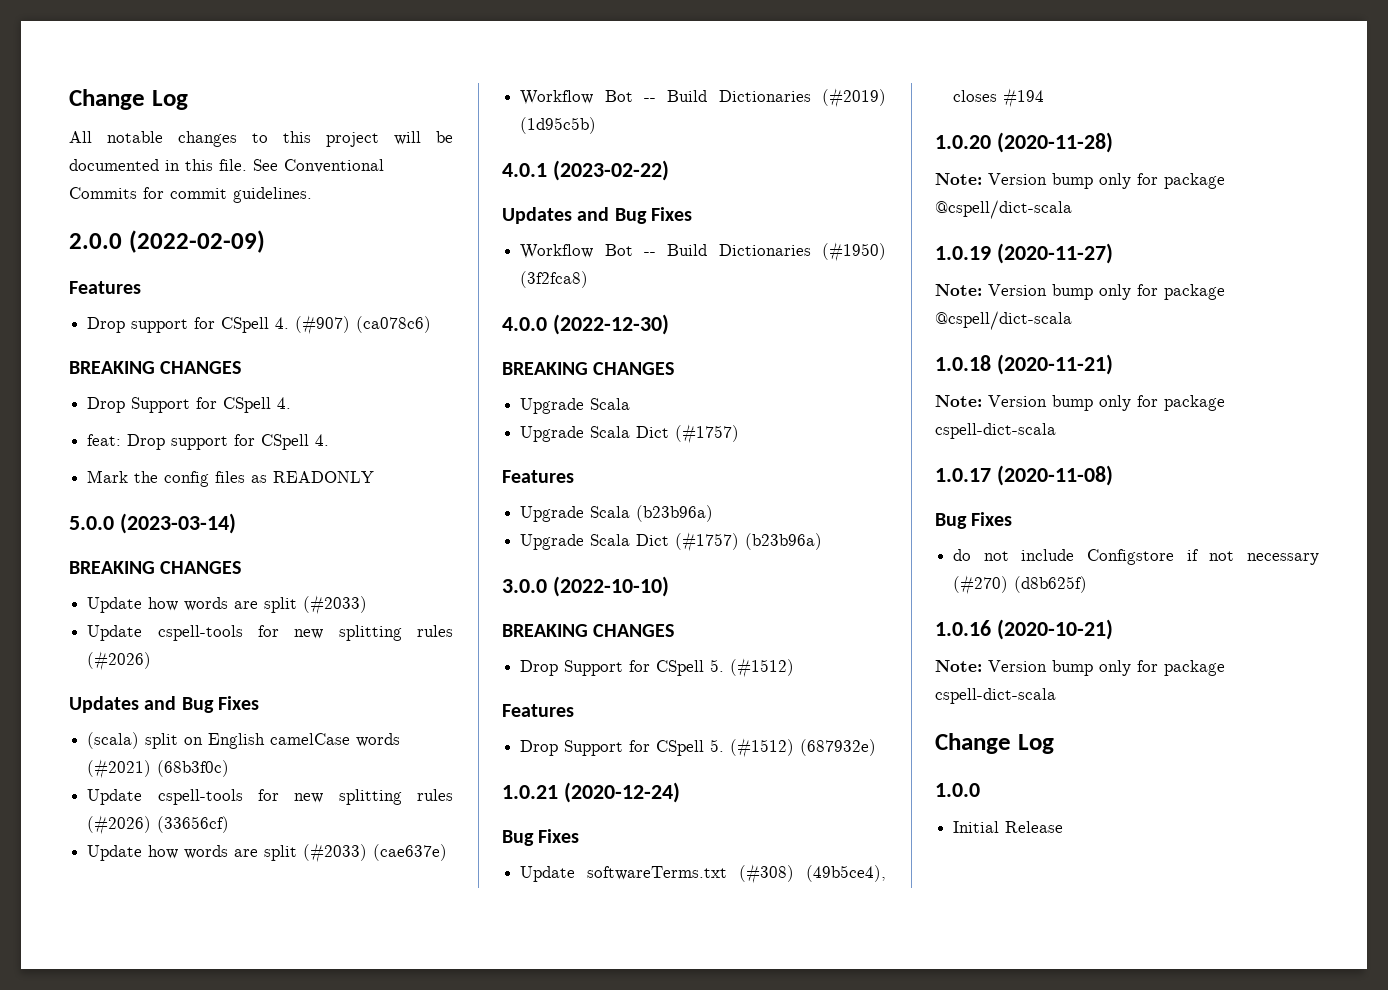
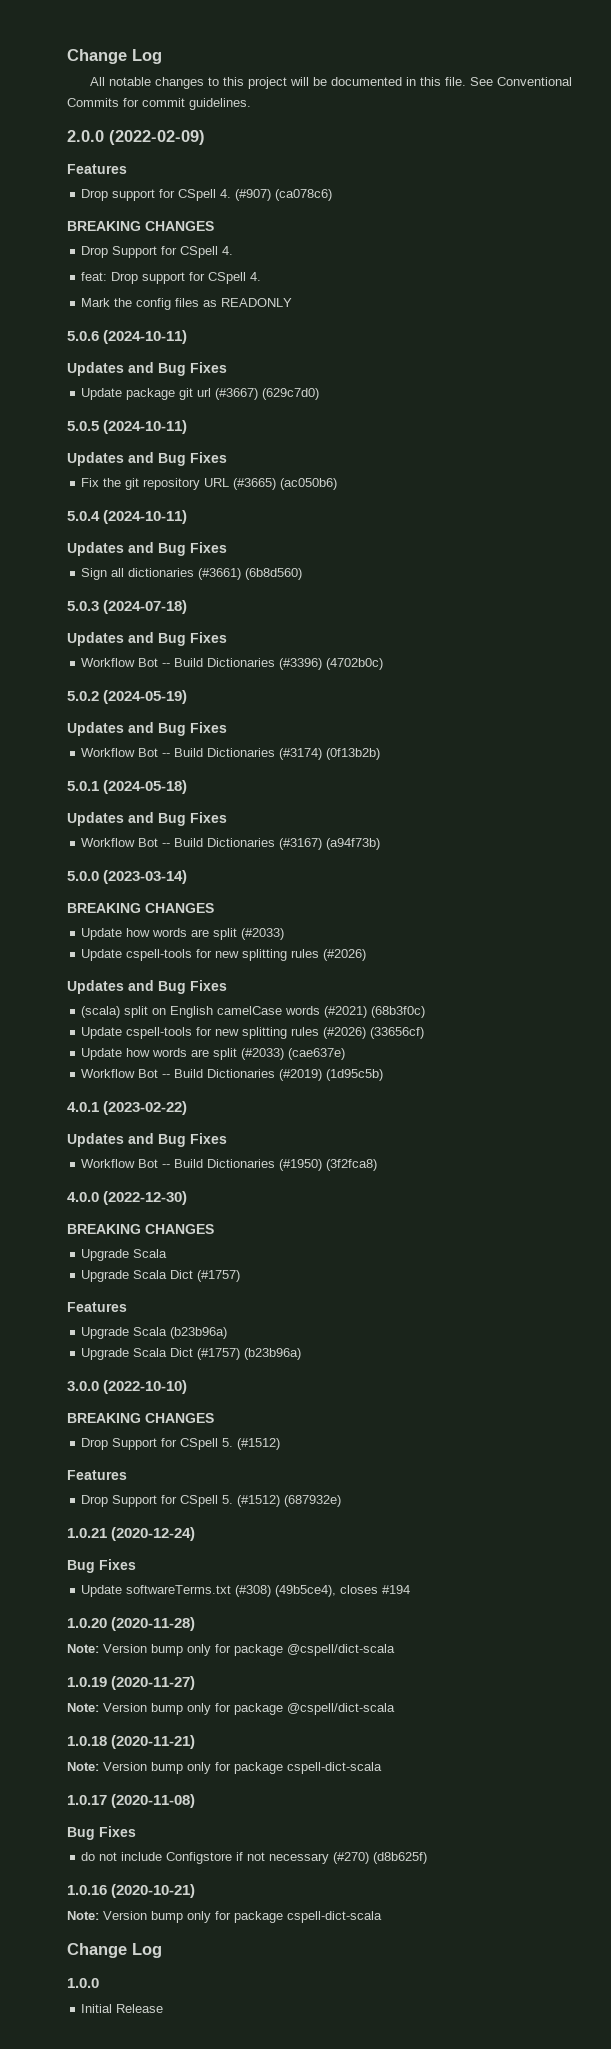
+ 5.0.6 (2024-10-11)
+ Updates and Bug Fixes
+ Update package git url (#3667) (629c7d0)
+ 5.0.5 (2024-10-11)
+ Updates and Bug Fixes
+ Fix the git repository URL (#3665) (ac050b6)
+ 5.0.4 (2024-10-11)
+ Updates and Bug Fixes
+ Sign all dictionaries (#3661) (6b8d560)
+ 5.0.3 (2024-07-18)
+ Updates and Bug Fixes
+ Workflow Bot -- Build Dictionaries (#3396) (4702b0c)
+ 5.0.2 (2024-05-19)
+ Updates and Bug Fixes
+ Workflow Bot -- Build Dictionaries (#3174) (0f13b2b)
+ 5.0.1 (2024-05-18)
+ Updates and Bug Fixes
+ Workflow Bot -- Build Dictionaries (#3167) (a94f73b)

